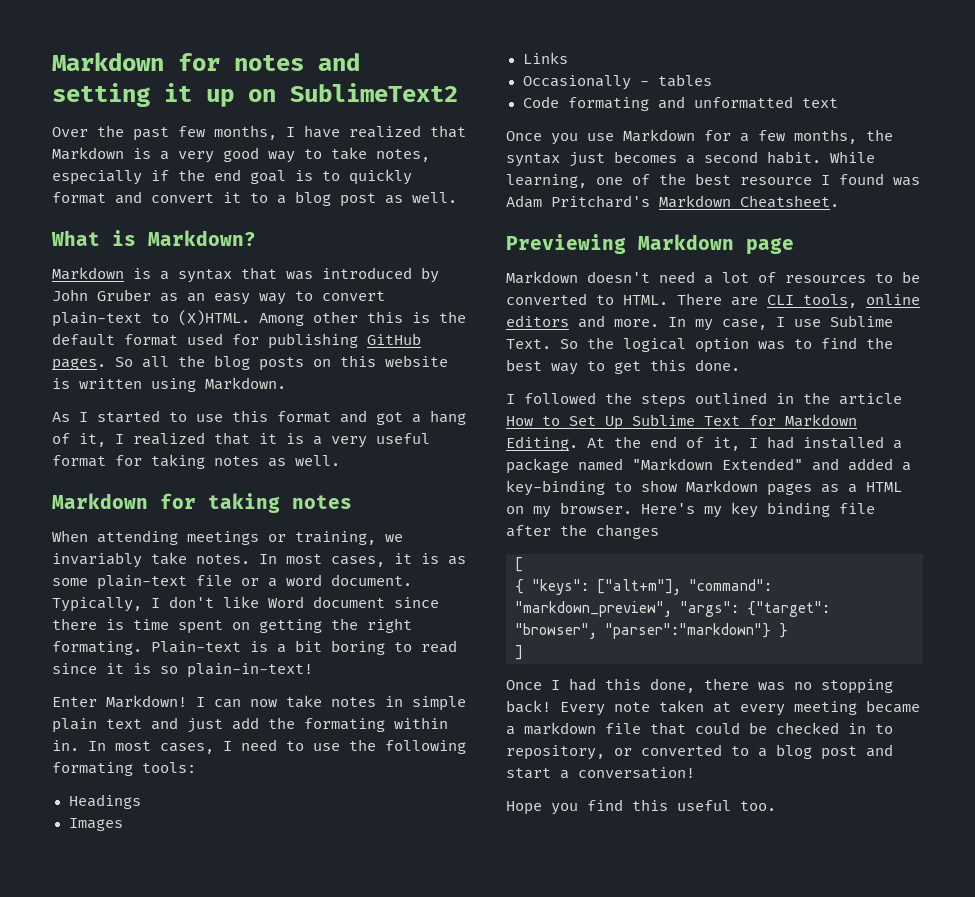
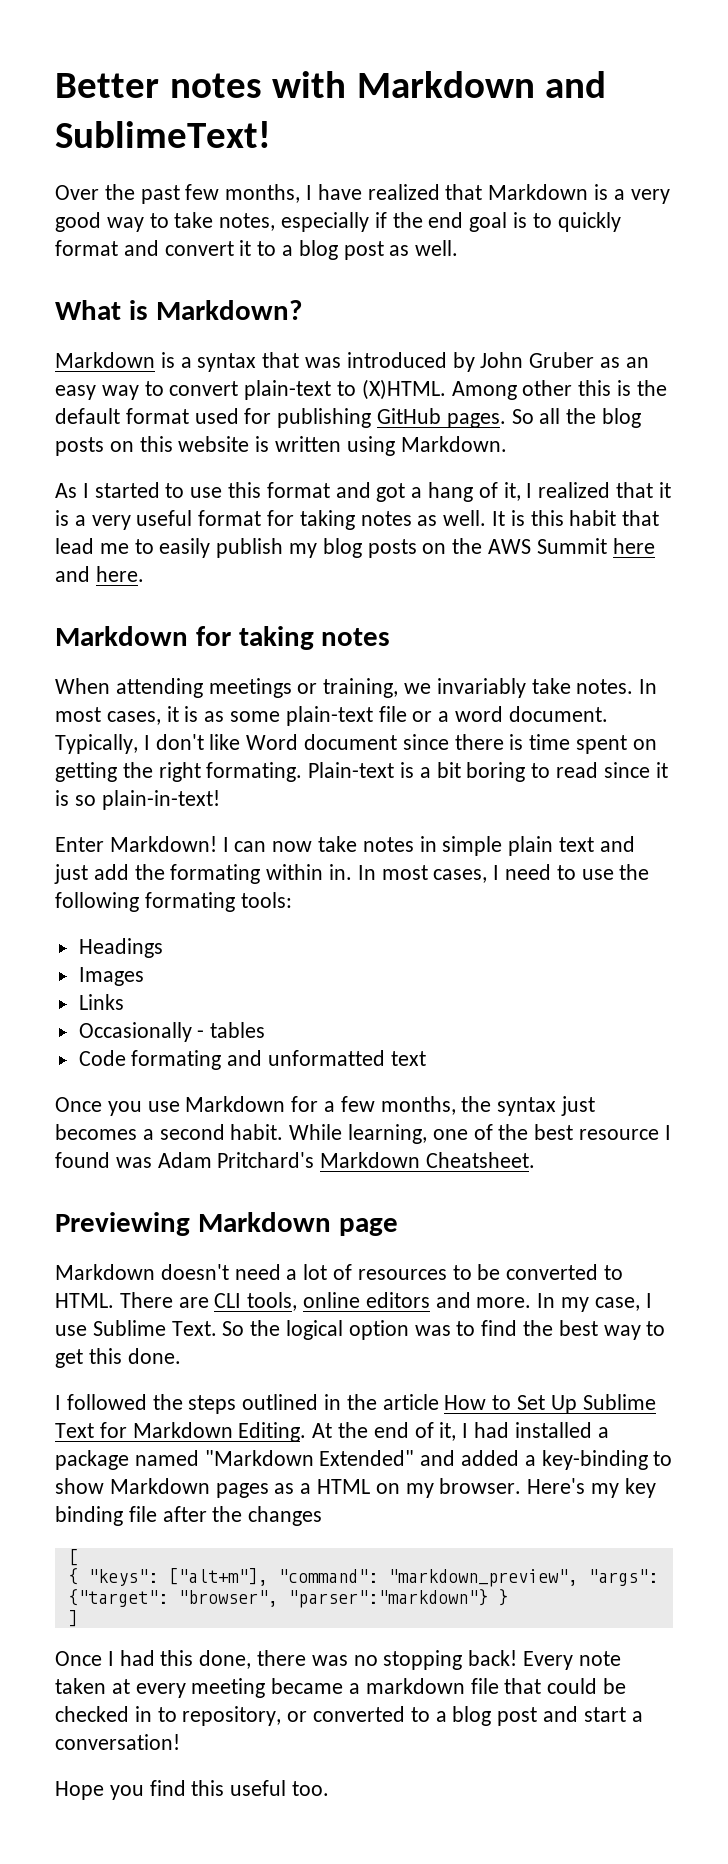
- Markdown for notes and setting it up on SublimeText2
+ Better notes with Markdown and SublimeText!
+ It is this habit that lead me to easily publish my blog posts on the AWS Summit here and here.

